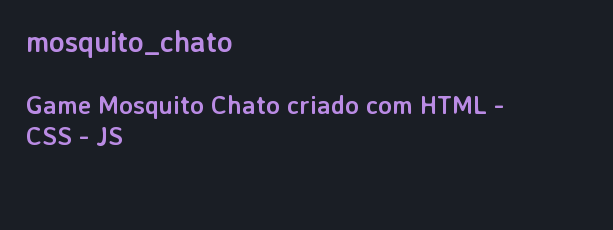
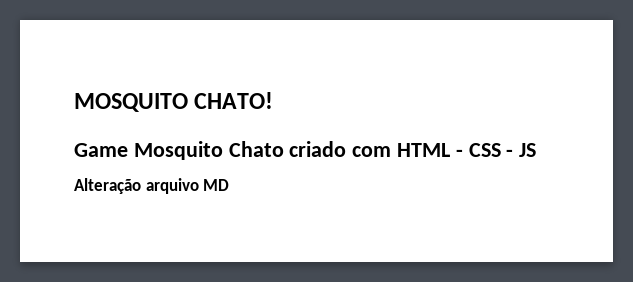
- mosquito_chato
+ MOSQUITO CHATO!
+ Alteração arquivo MD

